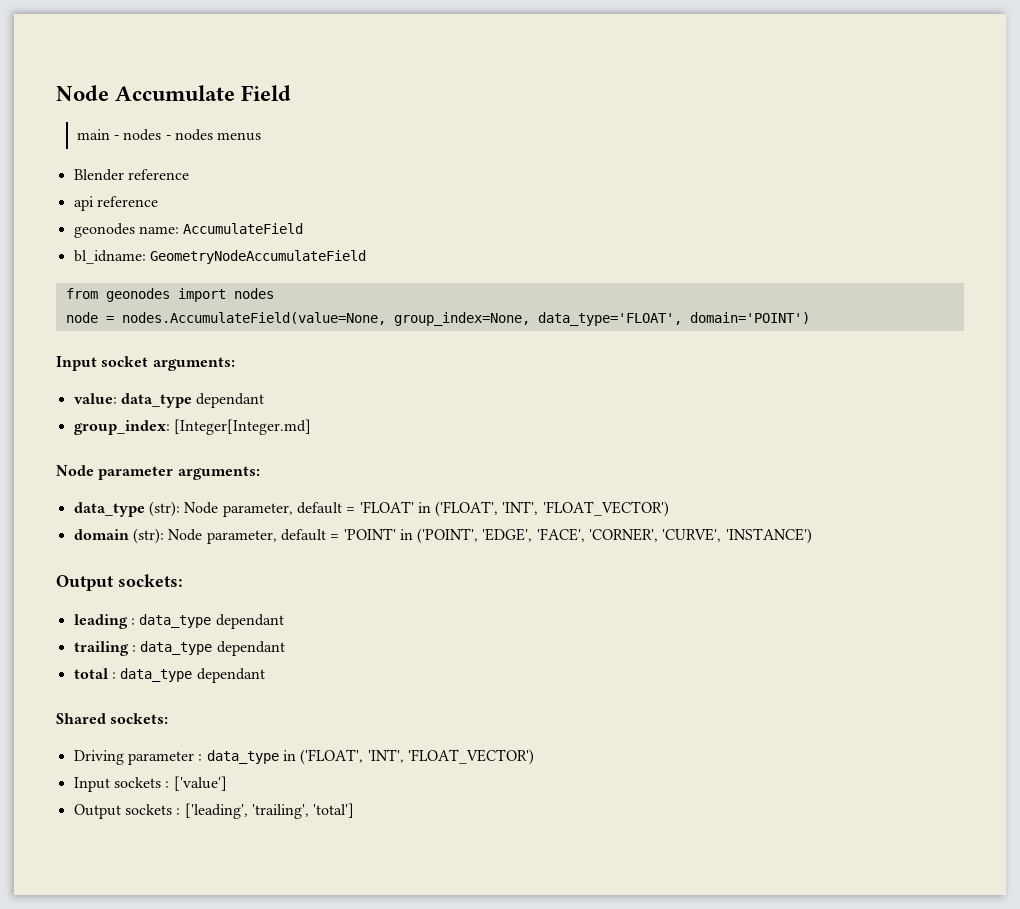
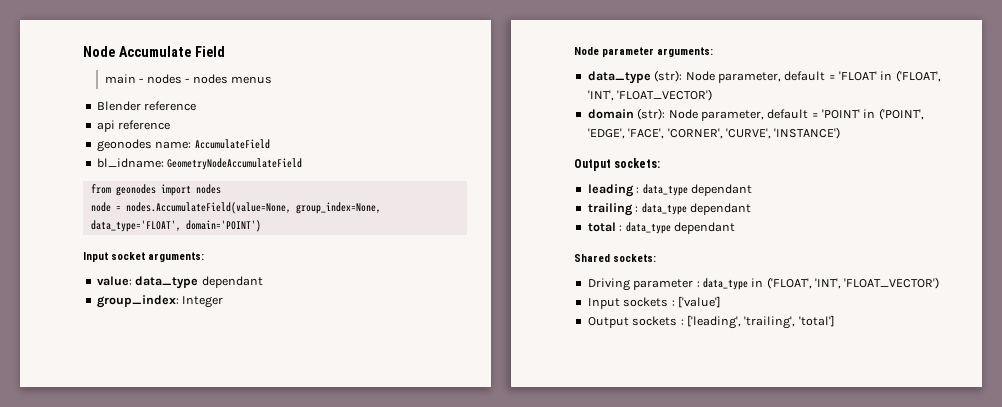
- group_index: [Integer[Integer.md]
+ group_index: Integer

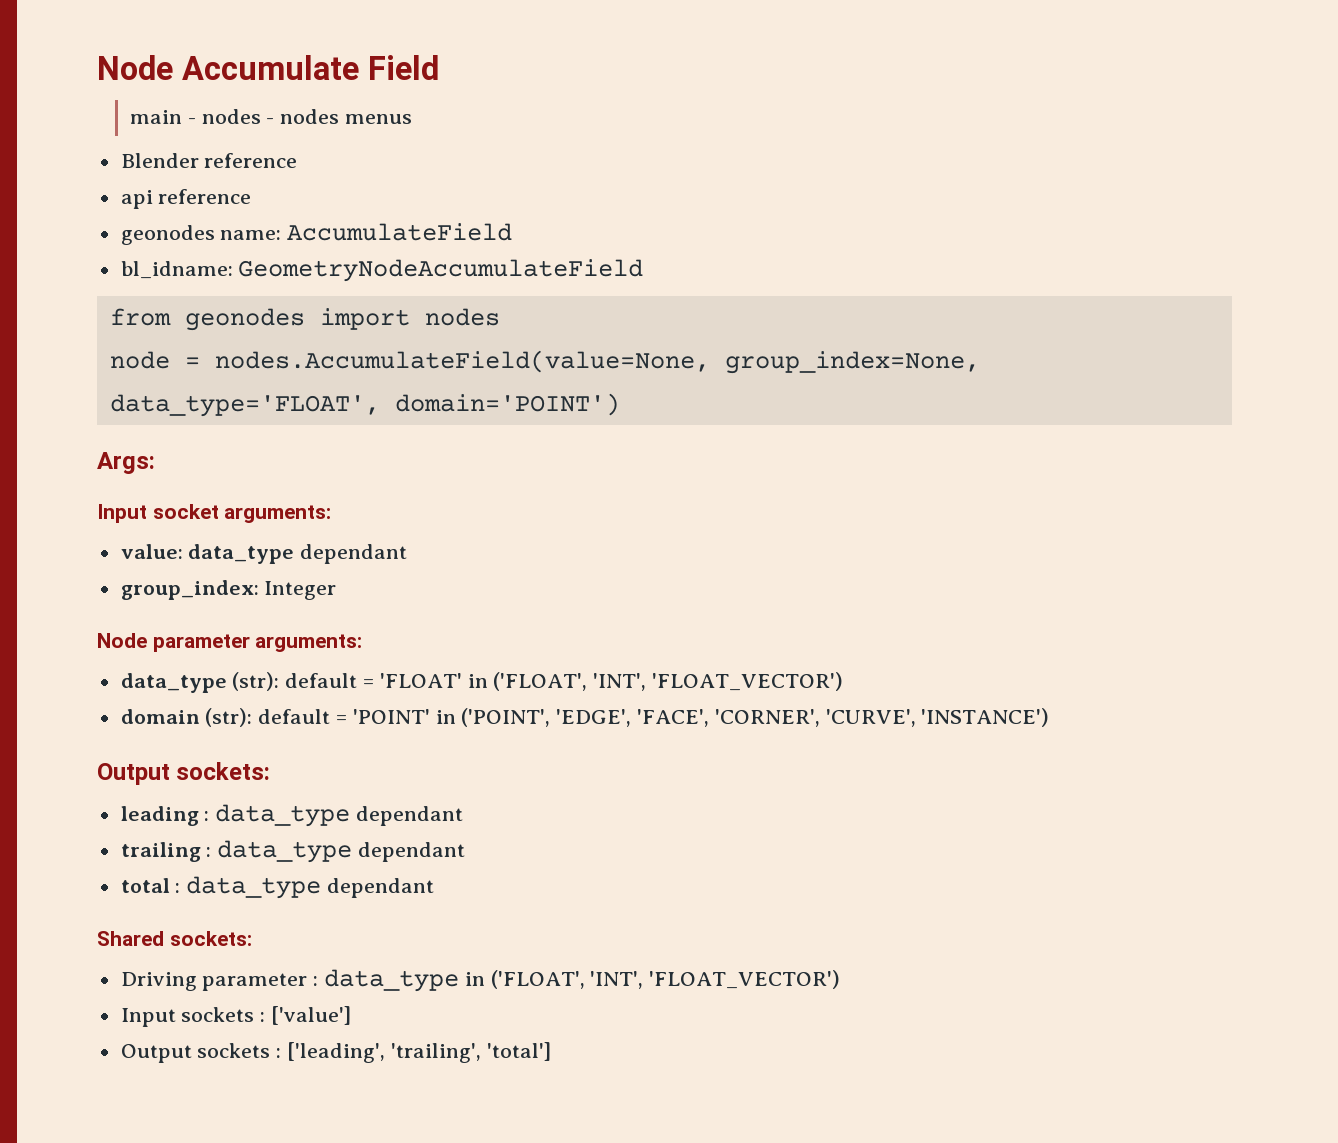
+ Args:
- data_type (str): Node parameter, default = 'FLOAT' in ('FLOAT', 'INT', 'FLOAT_VECTOR')
+ data_type (str): default = 'FLOAT' in ('FLOAT', 'INT', 'FLOAT_VECTOR')
- domain (str): Node parameter, default = 'POINT' in ('POINT', 'EDGE', 'FACE', 'CORNER', 'CURVE', 'INSTANCE')
+ domain (str): default = 'POINT' in ('POINT', 'EDGE', 'FACE', 'CORNER', 'CURVE', 'INSTANCE')

